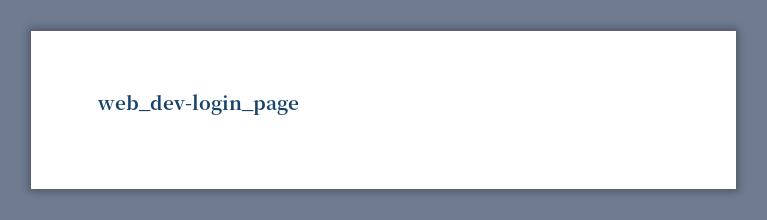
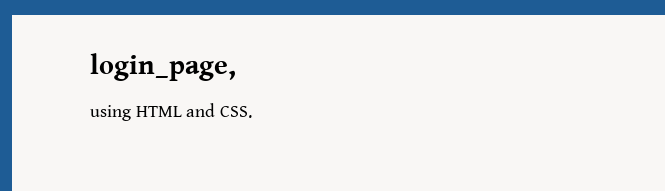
- web_dev-login_page
+ login_page,
+ using HTML and CSS.

